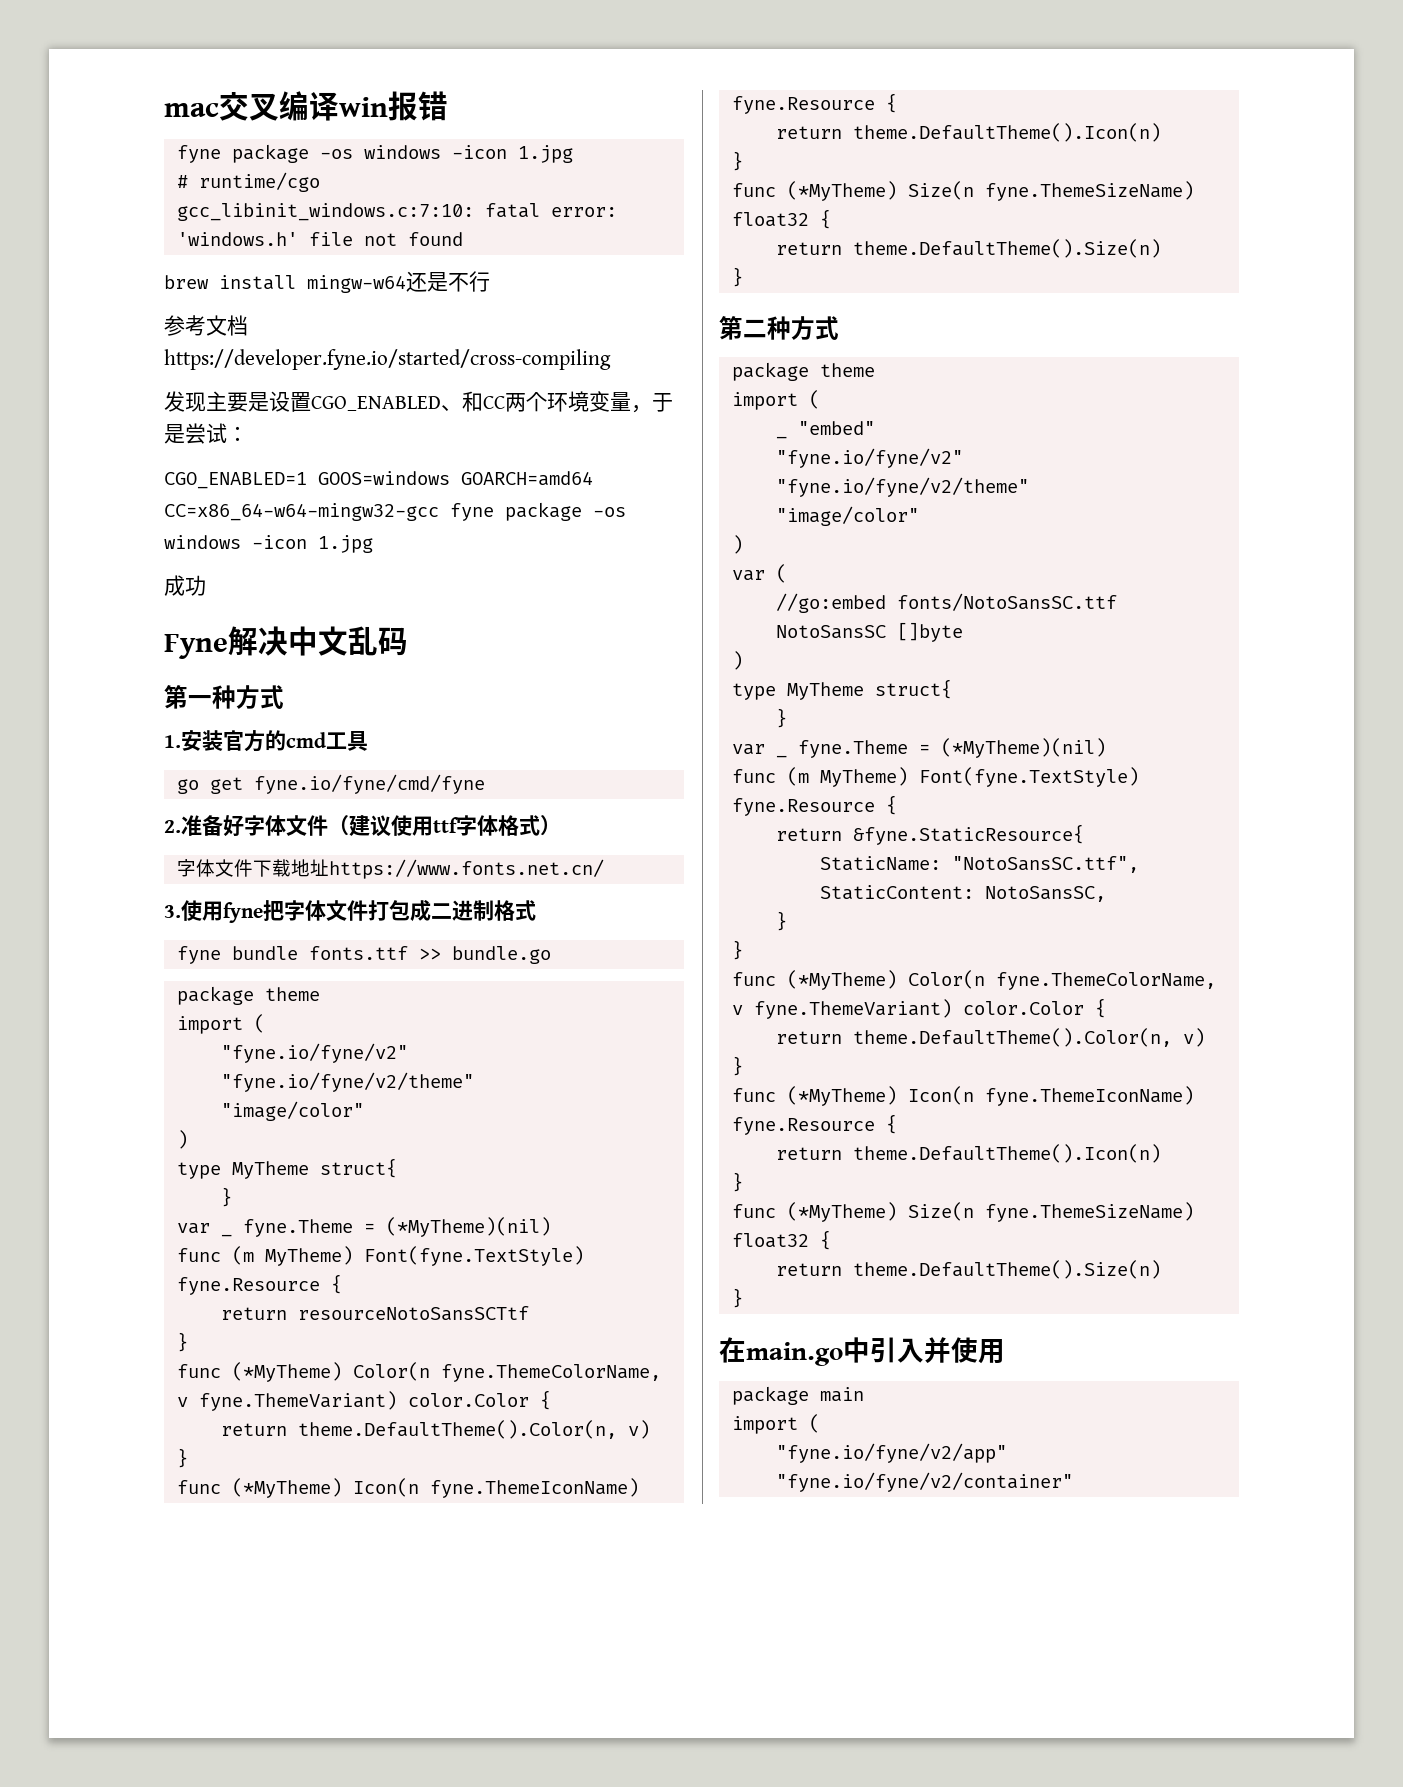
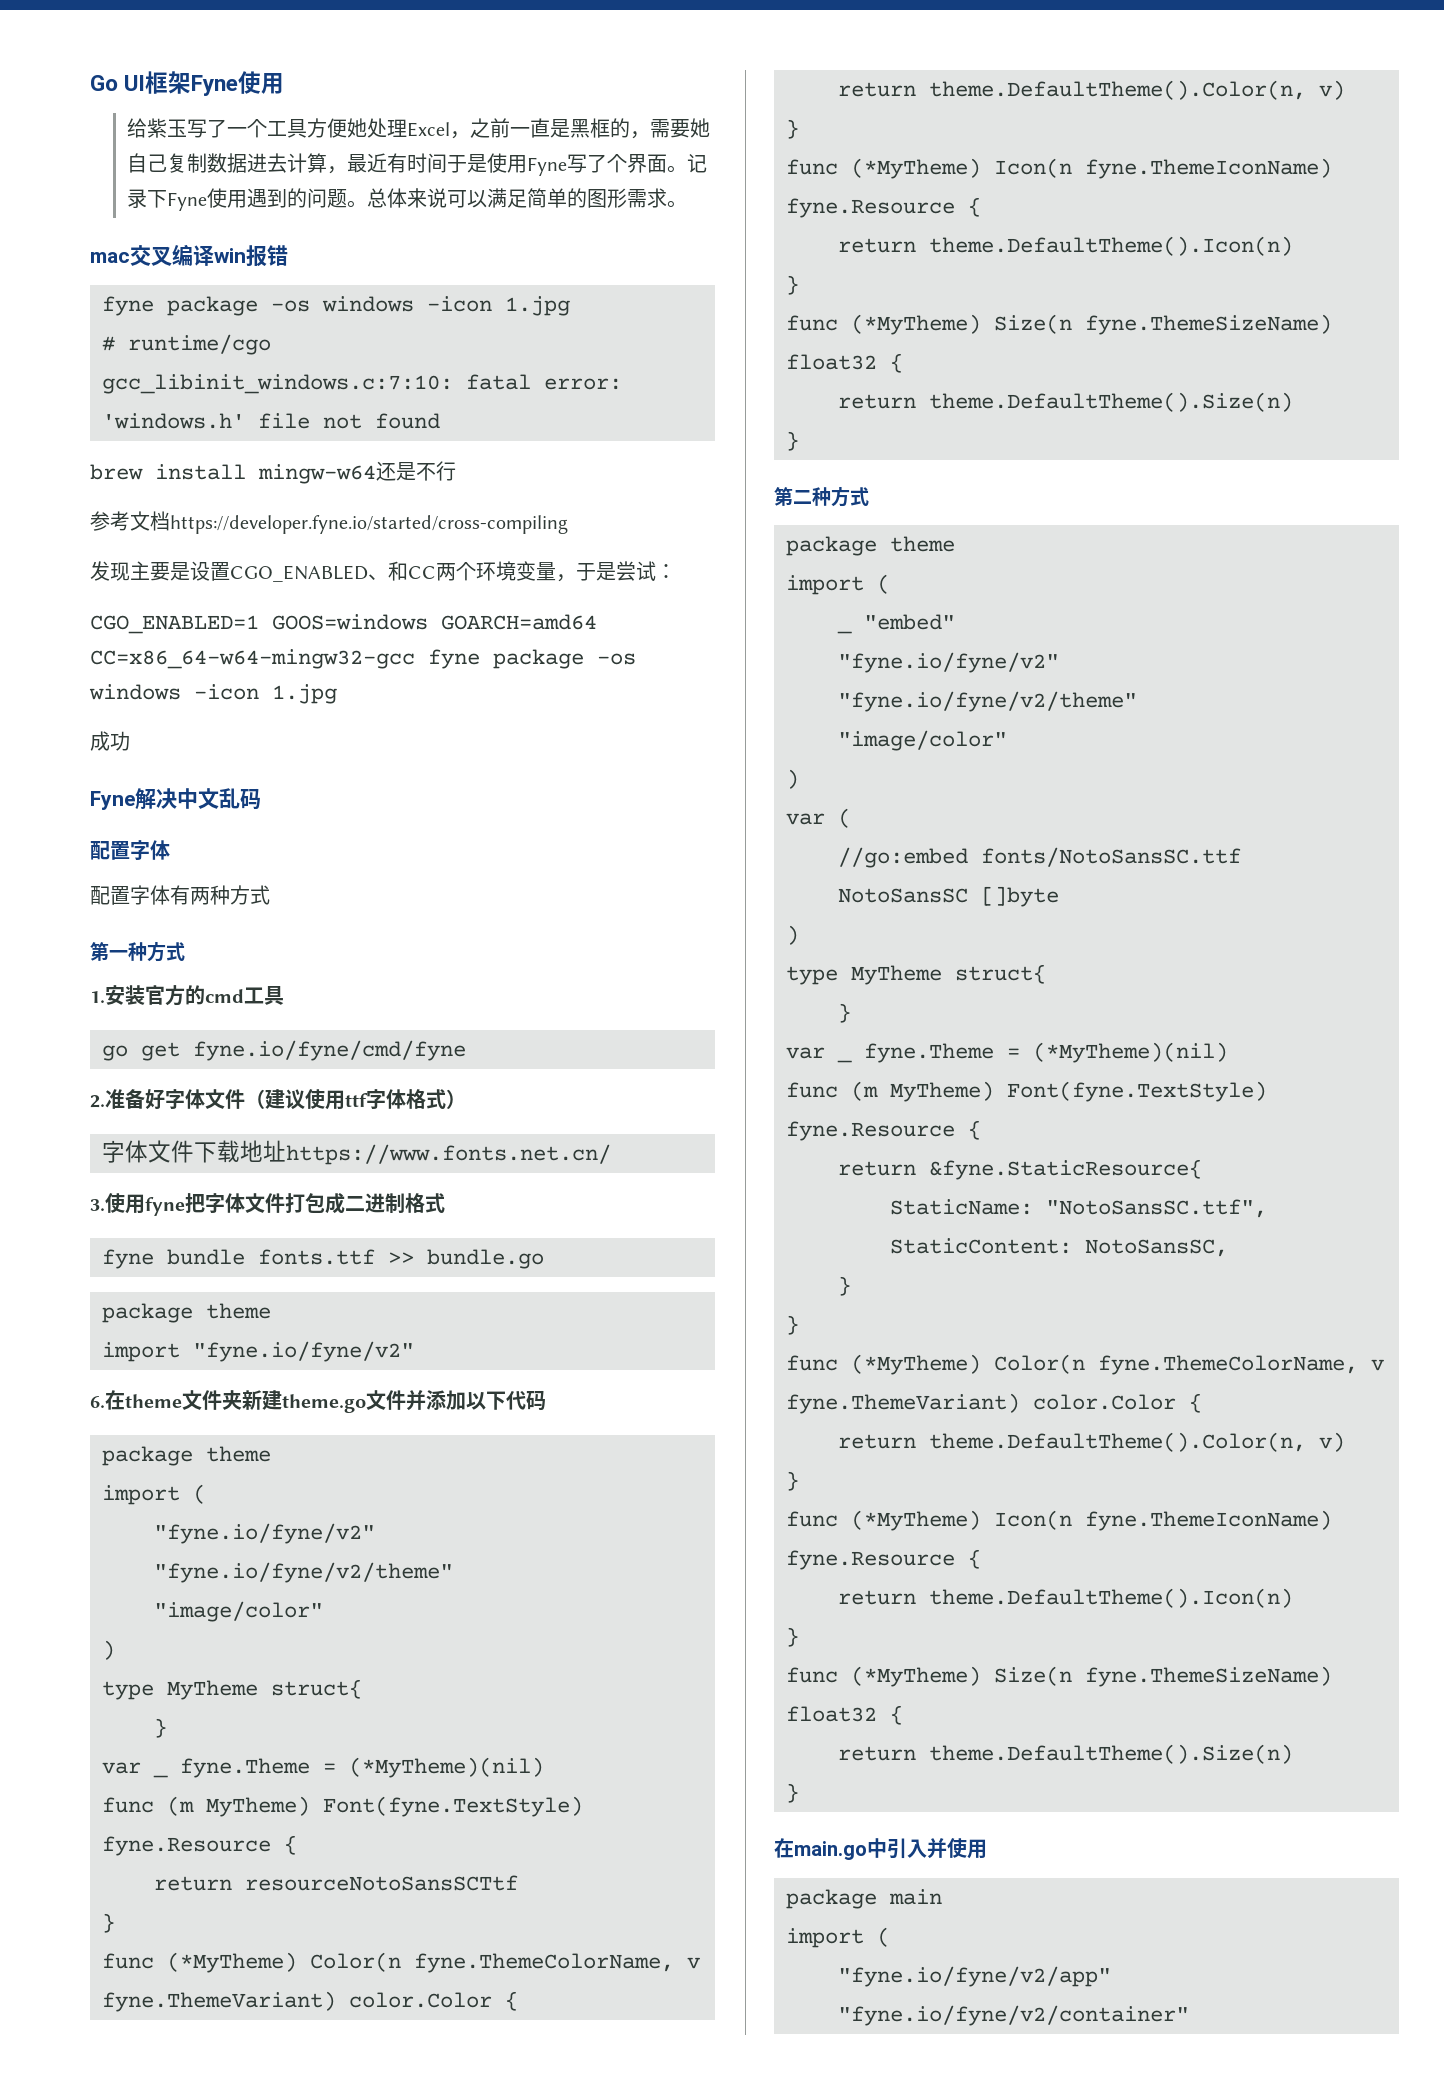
+ Go UI框架Fyne使用
+ 给紫玉写了一个工具方便她处理Excel，之前一直是黑框的，需要她自己复制数据进去计算，最近有时间于是使用Fyne写了个界面。记录下Fyne使用遇到的问题。总体来说可以满足简单的图形需求。
  Fyne解决中文乱码
+ 配置字体
+ 配置字体有两种方式
+ import "fyne.io/fyne/v2"
+ 6.在theme文件夹新建theme.go文件并添加以下代码
+ package theme

